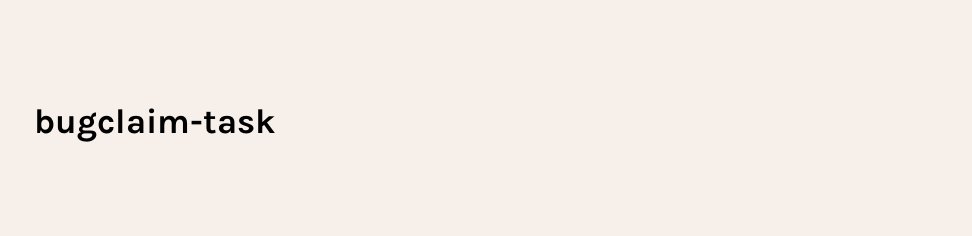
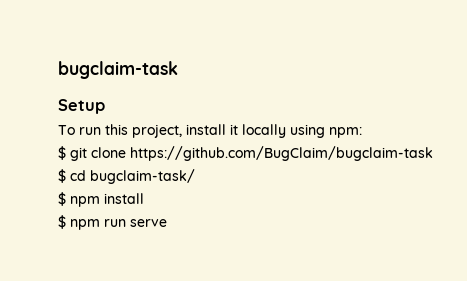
+ Setup
+ To run this project, install it locally using npm:
+ $ git clone https://github.com/BugClaim/bugclaim-task
+ $ cd bugclaim-task/
+ $ npm install
+ $ npm run serve

